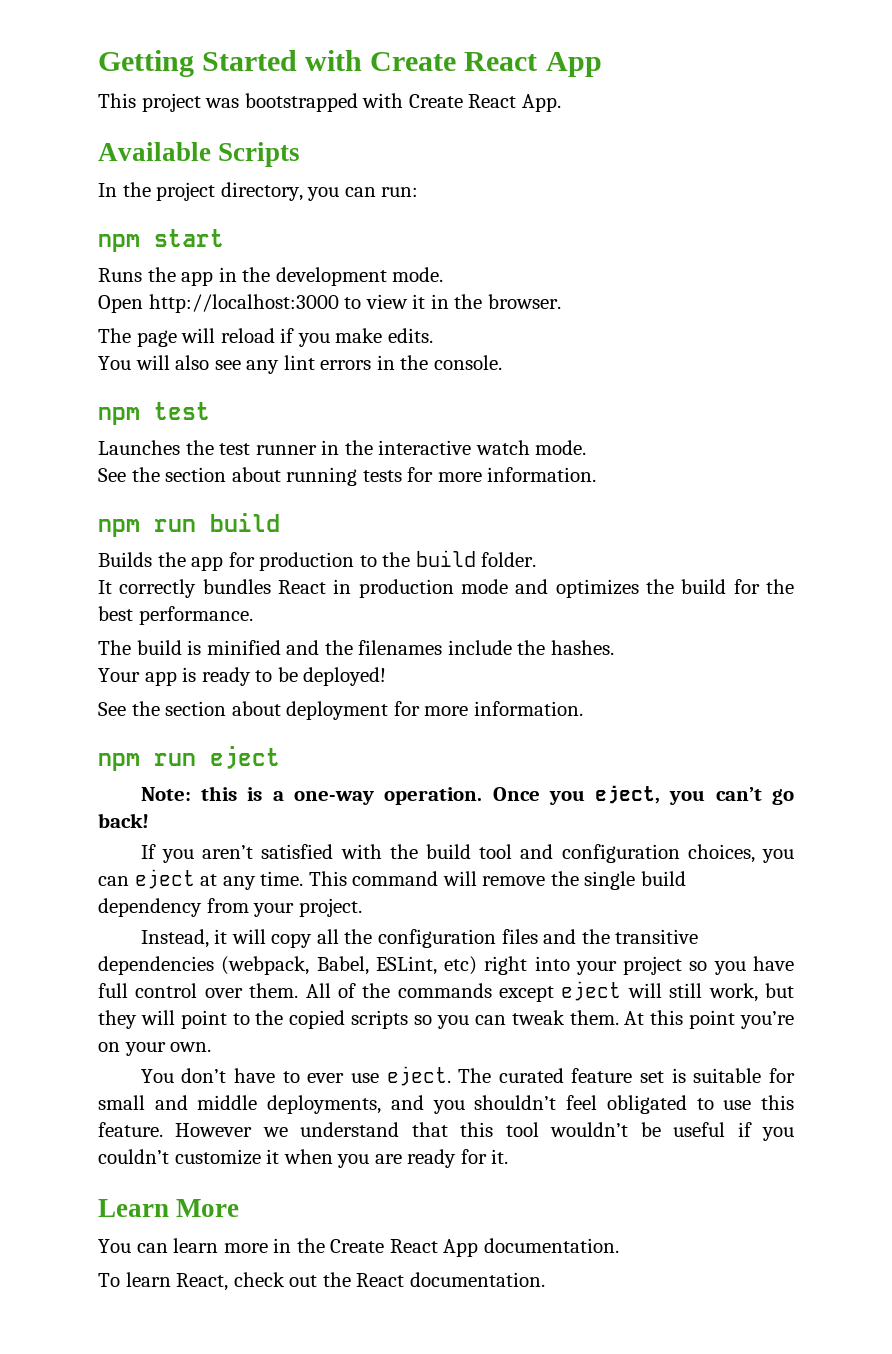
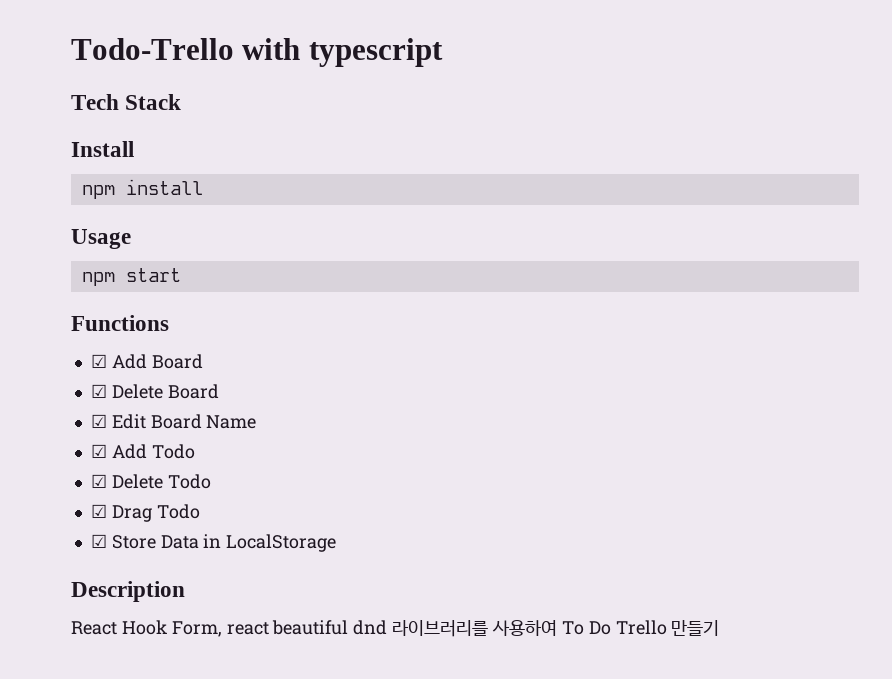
- Getting Started with Create React App
- This project was bootstrapped with Create React App.
- Available Scripts
- In the project directory, you can run:
+ Todo-Trello with typescript
+ Tech Stack
+ Install
+ npm install
+ Usage
  npm start
- Runs the app in the development mode.
- Open http://localhost:3000 to view it in the browser.
- The page will reload if you make edits.
- You will also see any lint errors in the console.
- npm test
- Launches the test runner in the interactive watch mode.
- See the section about running tests for more information.
- npm run build
- Builds the app for production to the build folder.
- It correctly bundles React in production mode and optimizes the build for the best performance.
- The build is minified and the filenames include the hashes.
- Your app is ready to be deployed!
- See the section about deployment for more information.
- npm run eject
- Note: this is a one-way operation. Once you eject, you can’t go back!
- If you aren’t satisfied with the build tool and configuration choices, you can eject at any time. This command will remove the single build dependency from your project.
- Instead, it will copy all the configuration files and the transitive dependencies (webpack, Babel, ESLint, etc) right into your project so you have full control over them. All of the commands except eject will still work, but they will point to the copied scripts so you can tweak them. At this point you’re on your own.
- You don’t have to ever use eject. The curated feature set is suitable for small and middle deployments, and you shouldn’t feel obligated to use this feature. However we understand that this tool wouldn’t be useful if you couldn’t customize it when you are ready for it.
- Learn More
- You can learn more in the Create React App documentation.
- To learn React, check out the React documentation.
+ Functions
+ ☑ Add Board
+ ☑ Delete Board
+ ☑ Edit Board Name
+ ☑ Add Todo
+ ☑ Delete Todo
+ ☑ Drag Todo
+ ☑ Store Data in LocalStorage
+ Description
+ React Hook Form, react beautiful dnd 라이브러리를 사용하여 To Do Trello 만들기

